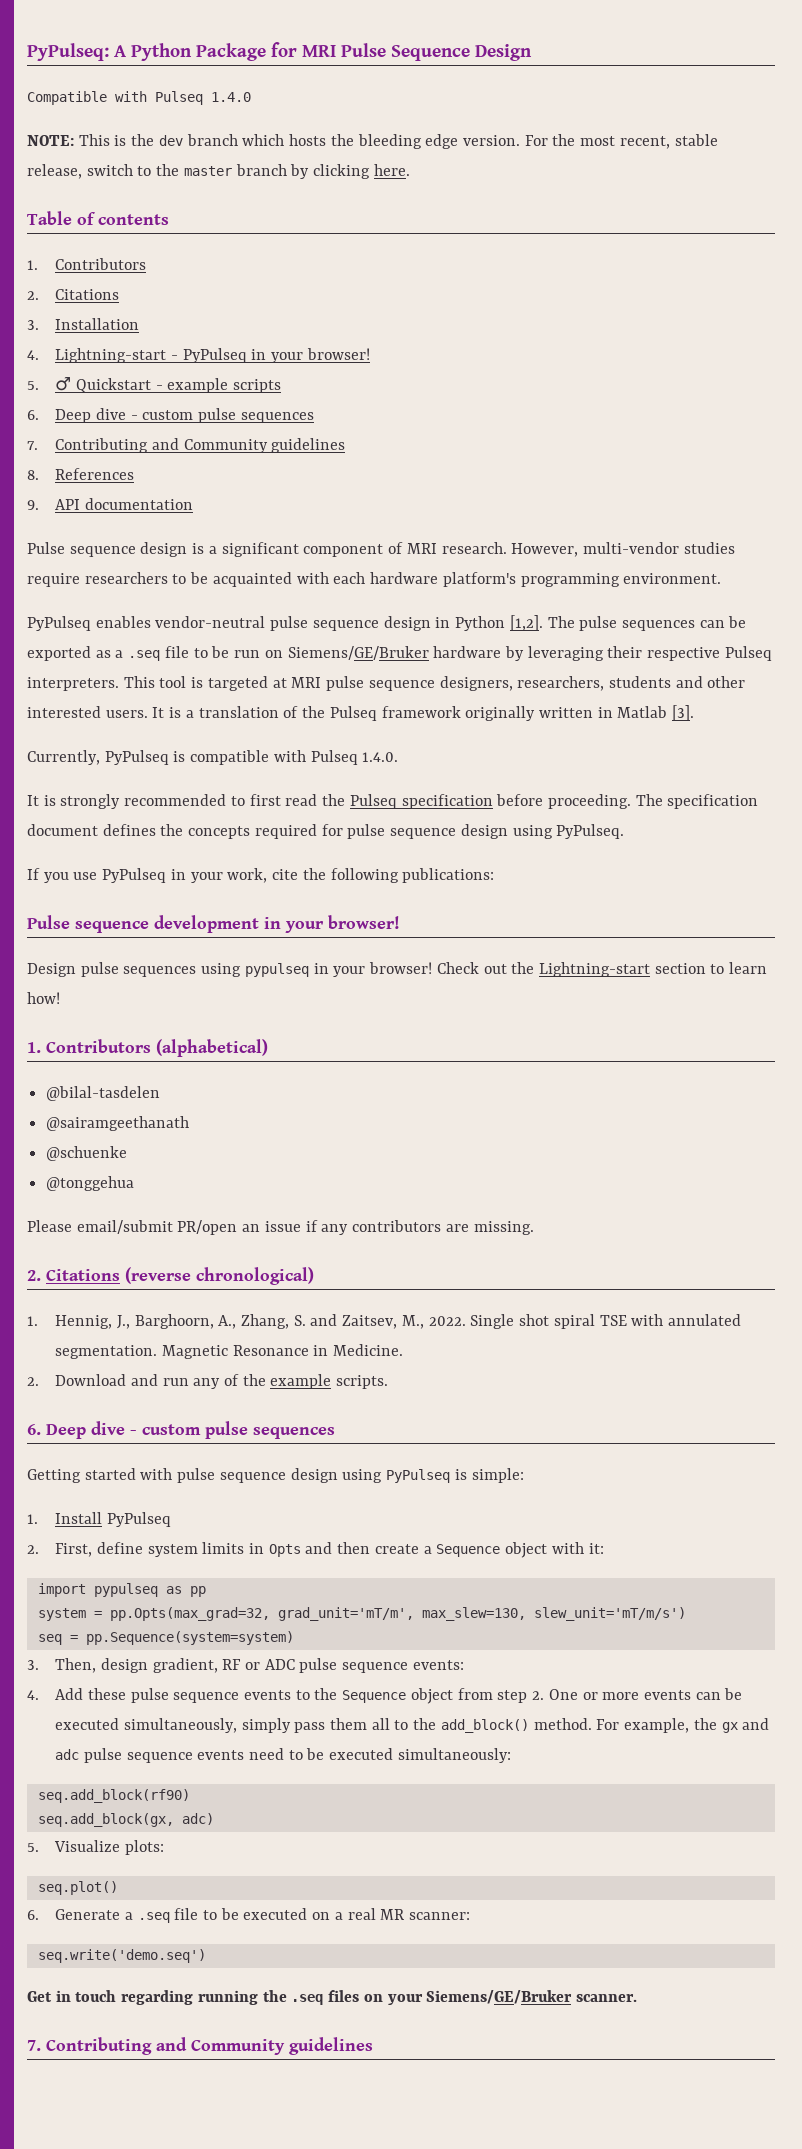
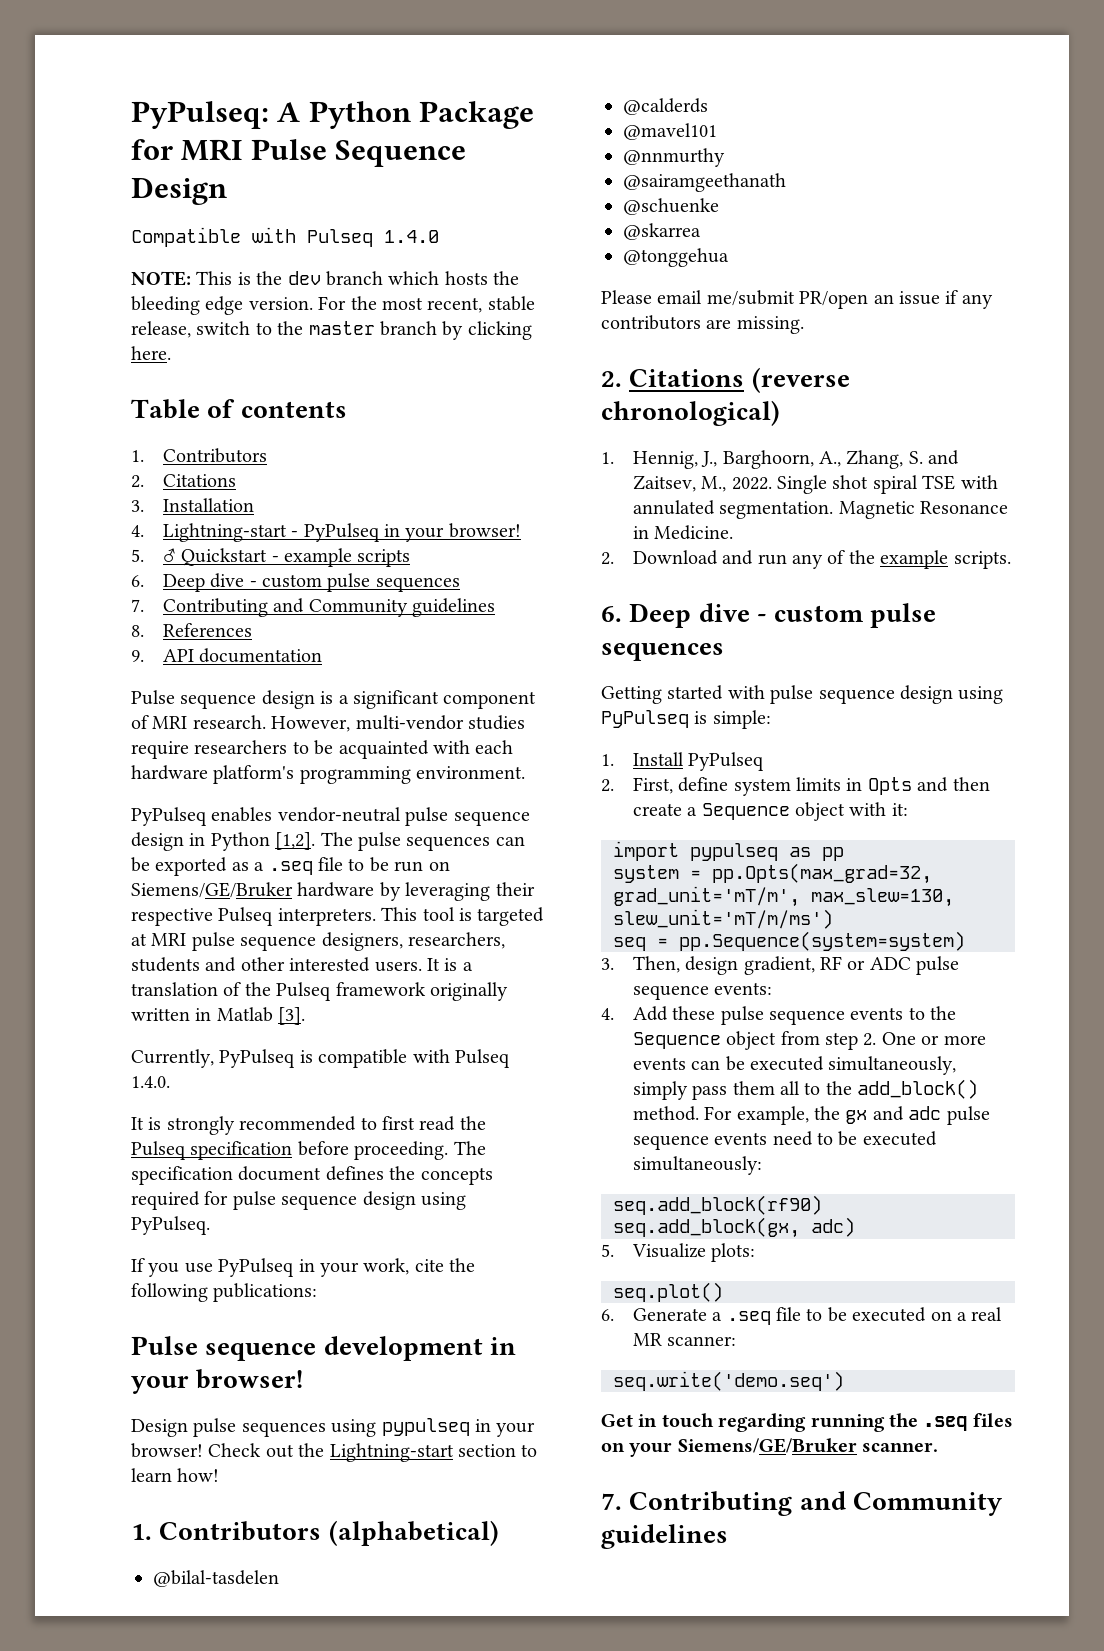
+ @calderds
+ @mavel101
+ @nnmurthy
+ @skarrea
- Please email/submit PR/open an issue if any contributors are missing.
+ Please email me/submit PR/open an issue if any contributors are missing.
- system = pp.Opts(max_grad=32, grad_unit='mT/m', max_slew=130, slew_unit='mT/m/s')
+ system = pp.Opts(max_grad=32, grad_unit='mT/m', max_slew=130, slew_unit='mT/m/ms')

